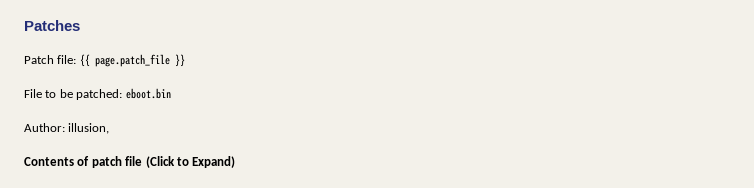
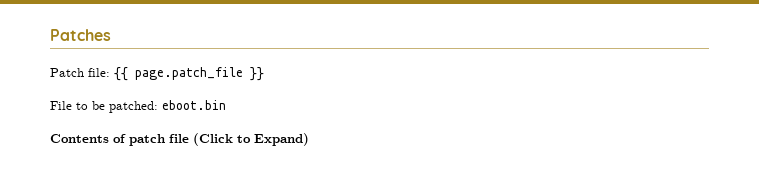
- Author: illusion,

